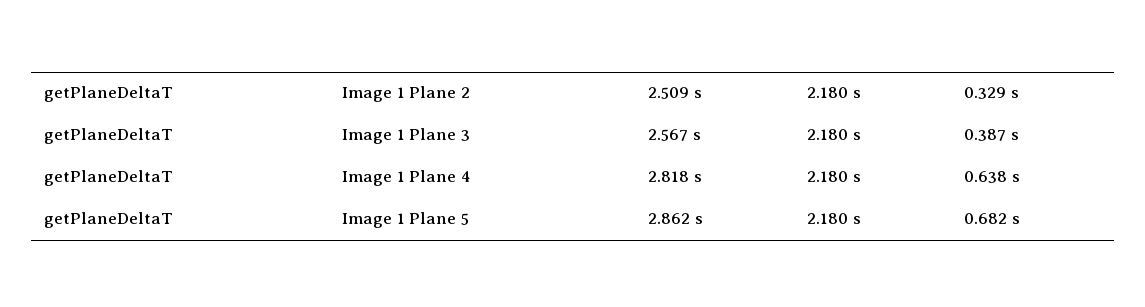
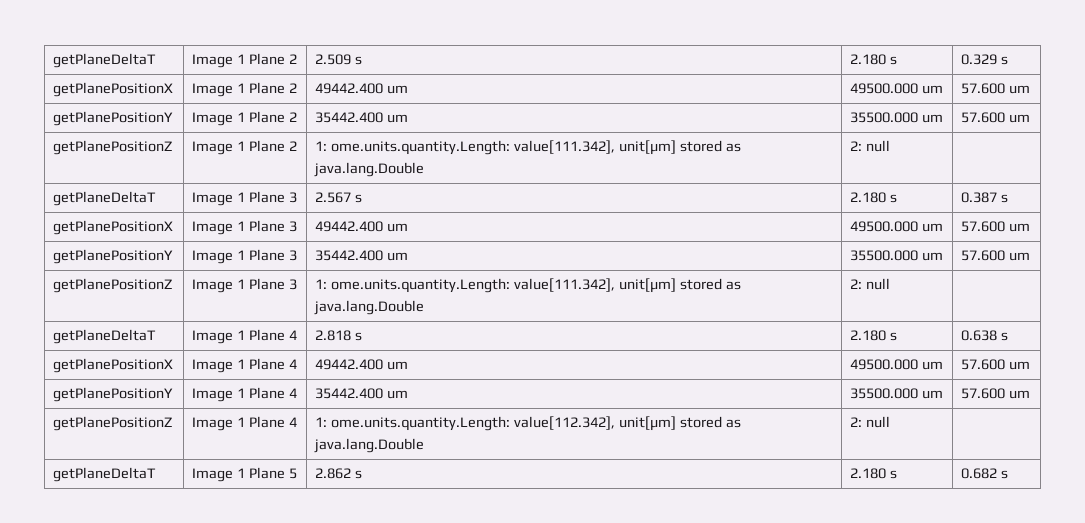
+ getPlanePositionX | Image 1 Plane 2 | 49442.400 um | 49500.000 um | 57.600 um
+ getPlanePositionY | Image 1 Plane 2 | 35442.400 um | 35500.000 um | 57.600 um
+ getPlanePositionZ | Image 1 Plane 2 | 1: ome.units.quantity.Length: value[111.342], unit[µm] stored as java.lang.Double | 2: null |
+ getPlanePositionX | Image 1 Plane 3 | 49442.400 um | 49500.000 um | 57.600 um
+ getPlanePositionY | Image 1 Plane 3 | 35442.400 um | 35500.000 um | 57.600 um
+ getPlanePositionZ | Image 1 Plane 3 | 1: ome.units.quantity.Length: value[111.342], unit[µm] stored as java.lang.Double | 2: null |
+ getPlanePositionX | Image 1 Plane 4 | 49442.400 um | 49500.000 um | 57.600 um
+ getPlanePositionY | Image 1 Plane 4 | 35442.400 um | 35500.000 um | 57.600 um
+ getPlanePositionZ | Image 1 Plane 4 | 1: ome.units.quantity.Length: value[112.342], unit[µm] stored as java.lang.Double | 2: null |

